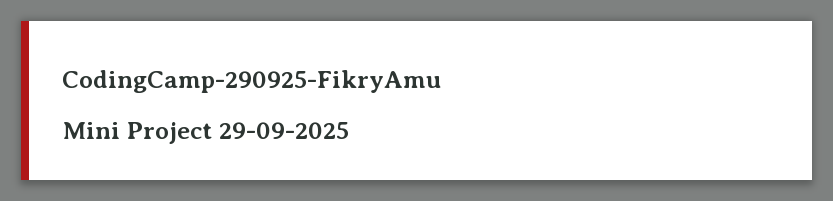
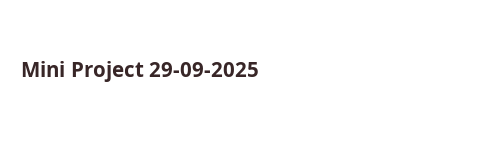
- CodingCamp-290925-FikryAmu

